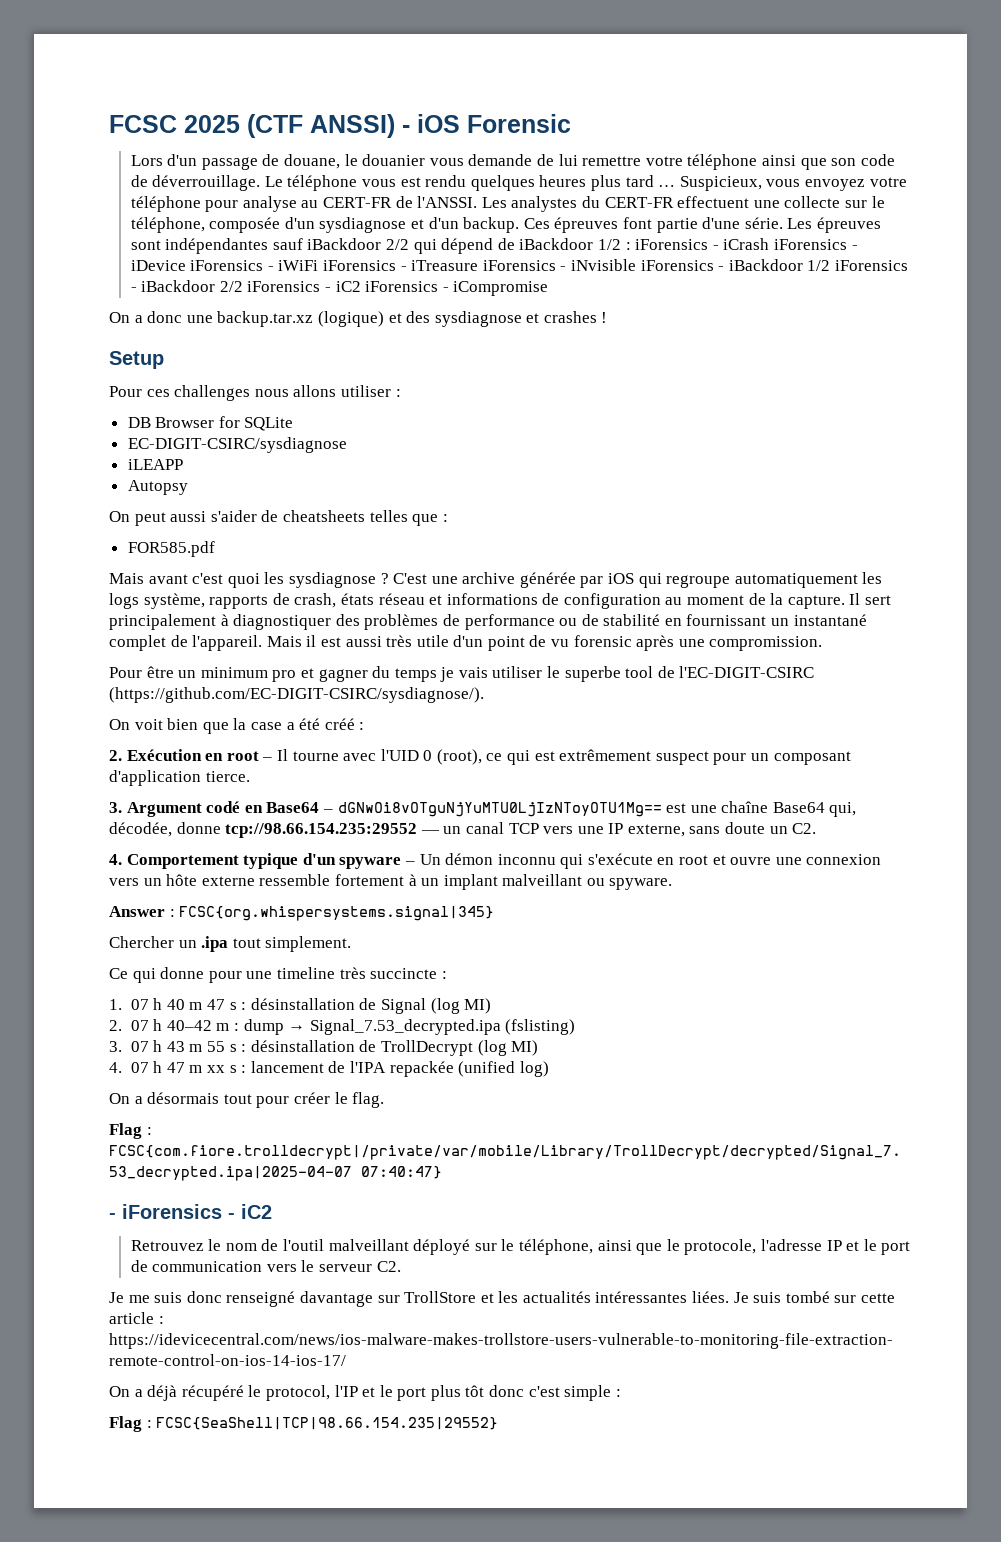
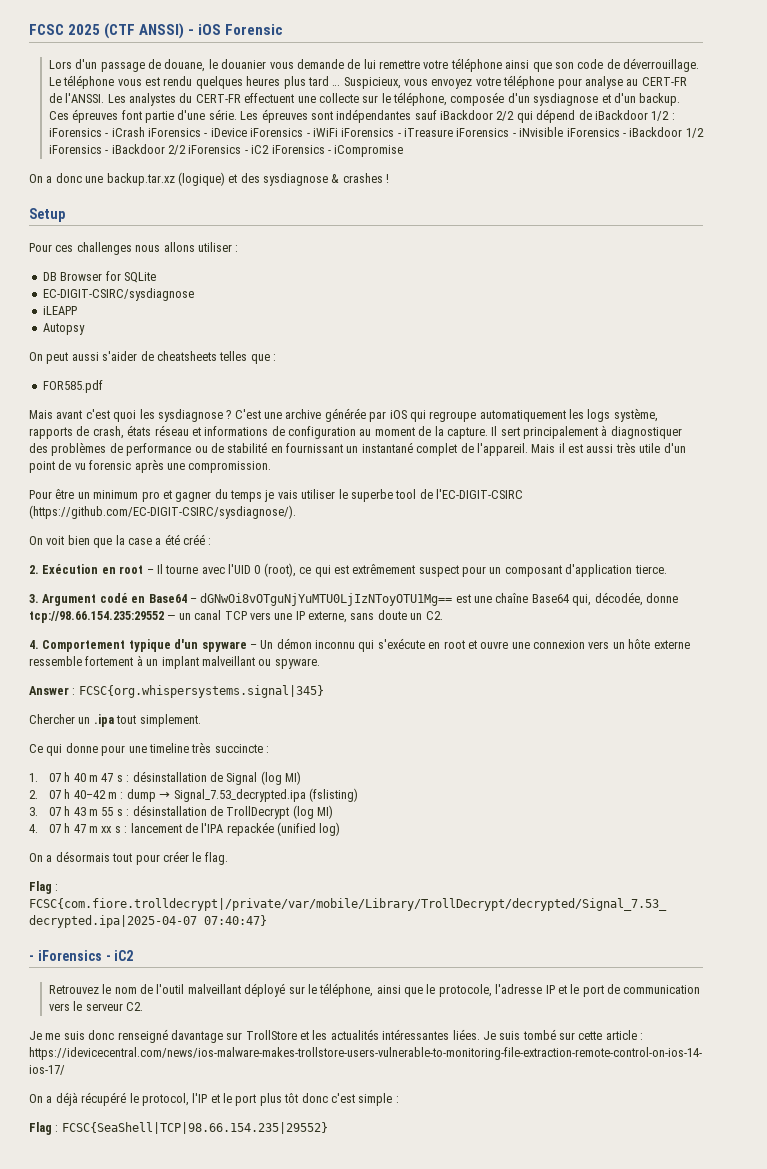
- On a donc une backup.tar.xz (logique) et des sysdiagnose et crashes !
+ On a donc une backup.tar.xz (logique) et des sysdiagnose & crashes !

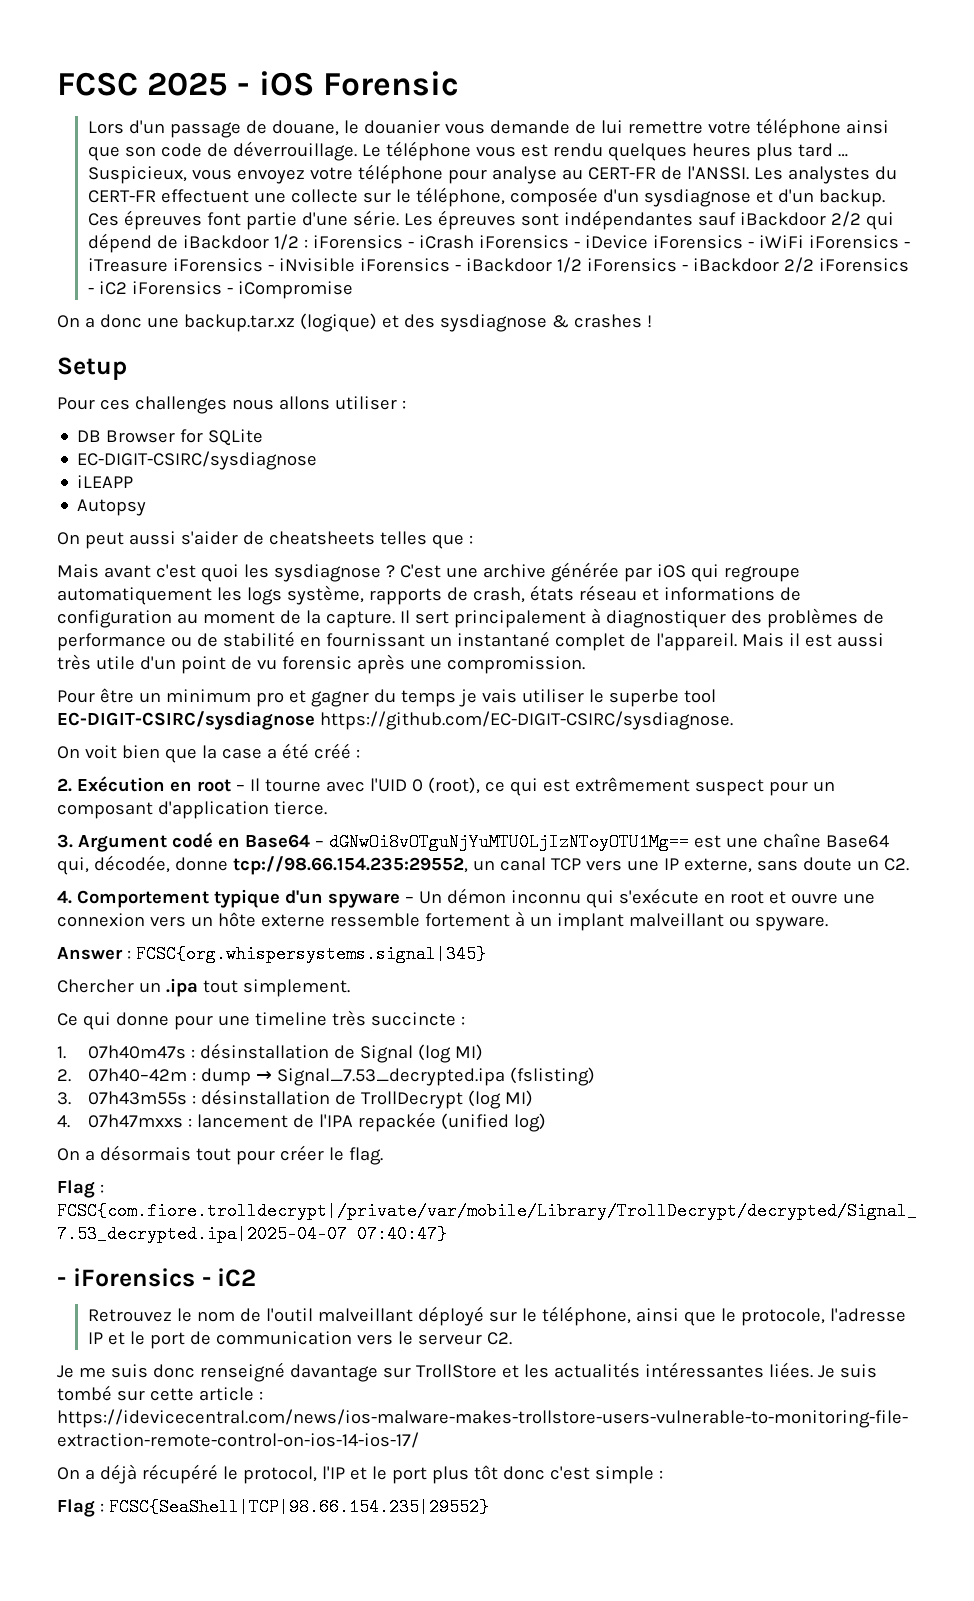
- FCSC 2025 (CTF ANSSI) - iOS Forensic
+ FCSC 2025 - iOS Forensic
- FOR585.pdf
- Pour être un minimum pro et gagner du temps je vais utiliser le superbe tool de l'EC-DIGIT-CSIRC (https://github.com/EC-DIGIT-CSIRC/sysdiagnose/).
+ Pour être un minimum pro et gagner du temps je vais utiliser le superbe tool EC-DIGIT-CSIRC/sysdiagnose https://github.com/EC-DIGIT-CSIRC/sysdiagnose.
- 3. Argument codé en Base64 – dGNwOi8vOTguNjYuMTU0LjIzNToyOTU1Mg== est une chaîne Base64 qui, décodée, donne tcp://98.66.154.235:29552 — un canal TCP vers une IP externe, sans doute un C2.
+ 3. Argument codé en Base64 – dGNwOi8vOTguNjYuMTU0LjIzNToyOTU1Mg== est une chaîne Base64 qui, décodée, donne tcp://98.66.154.235:29552, un canal TCP vers une IP externe, sans doute un C2.
- 1. 07 h 40 m 47 s : désinstallation de Signal (log MI)
+ 1. 07h40m47s : désinstallation de Signal (log MI)
- 2. 07 h 40–42 m : dump → Signal_7.53_decrypted.ipa (fslisting)
+ 2. 07h40–42m : dump → Signal_7.53_decrypted.ipa (fslisting)
- 3. 07 h 43 m 55 s : désinstallation de TrollDecrypt (log MI)
+ 3. 07h43m55s : désinstallation de TrollDecrypt (log MI)
- 4. 07 h 47 m xx s : lancement de l'IPA repackée (unified log)
+ 4. 07h47mxxs : lancement de l'IPA repackée (unified log)

